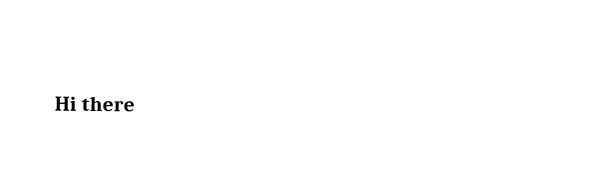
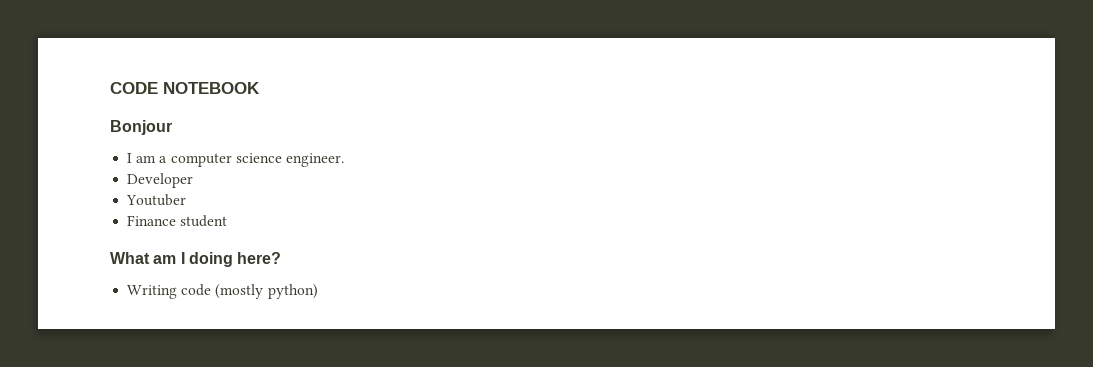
- Hi there
+ CODE NOTEBOOK
+ Bonjour
+ I am a computer science engineer.
+ Developer
+ Youtuber
+ Finance student
+ What am I doing here?
+ Writing code (mostly python)

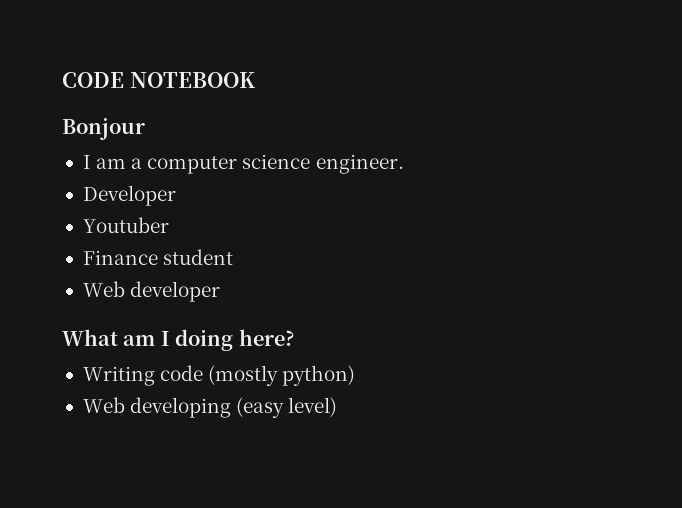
+ Web developer
+ Web developing (easy level)

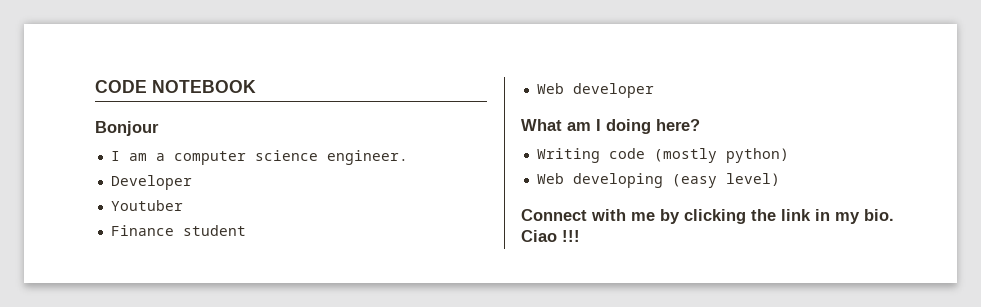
+ Connect with me by clicking the link in my bio. Ciao !!!

